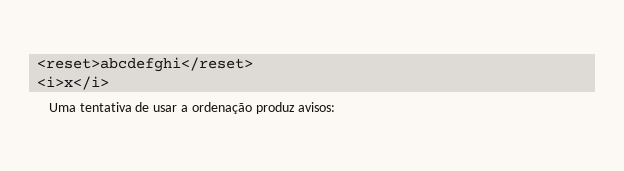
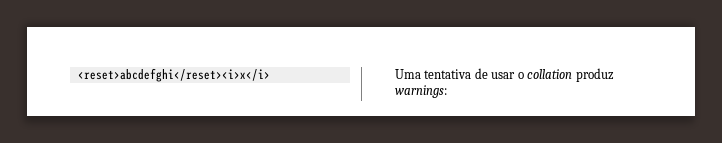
- <reset>abcdefghi</reset>
- <i>x</i>
+ <reset>abcdefghi</reset><i>x</i>
- Uma tentativa de usar a ordenação produz avisos:
+ Uma tentativa de usar o collation produz warnings:

